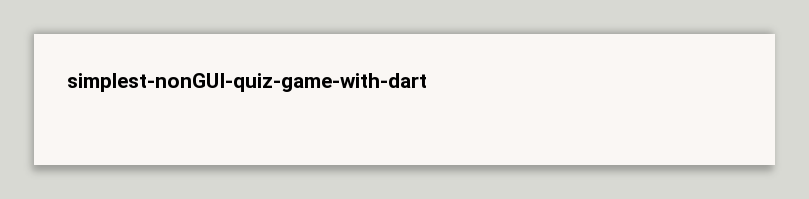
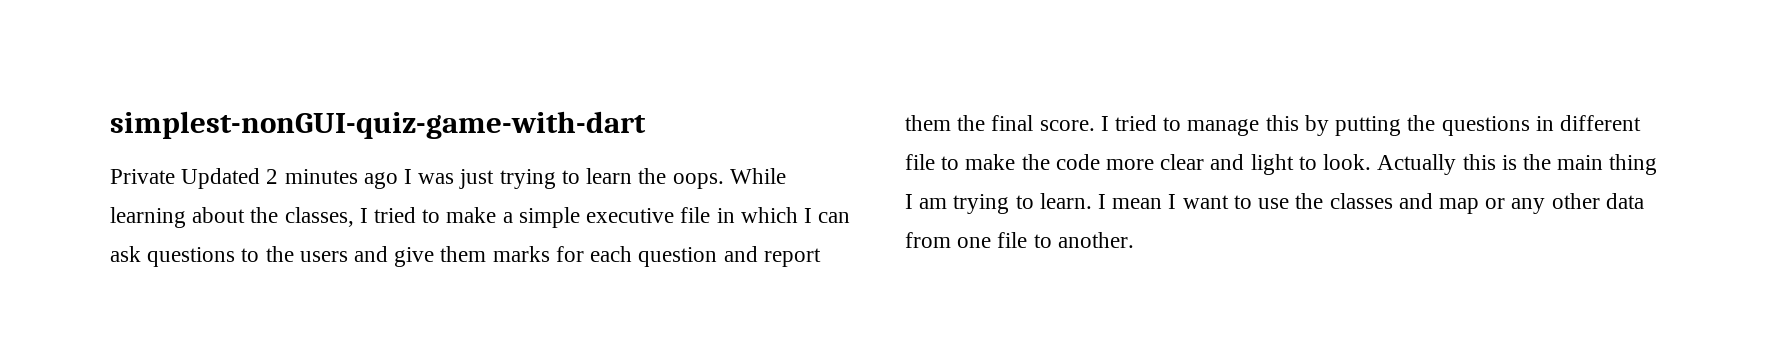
+ Private Updated 2 minutes ago I was just trying to learn the oops. While learning about the classes, I tried to make a simple executive file in which I can ask questions to the users and give them marks for each question and report them the final score. I tried to manage this by putting the questions in different file to make the code more clear and light to look. Actually this is the main thing I am trying to learn. I mean I want to use the classes and map or any other data from one file to another.

